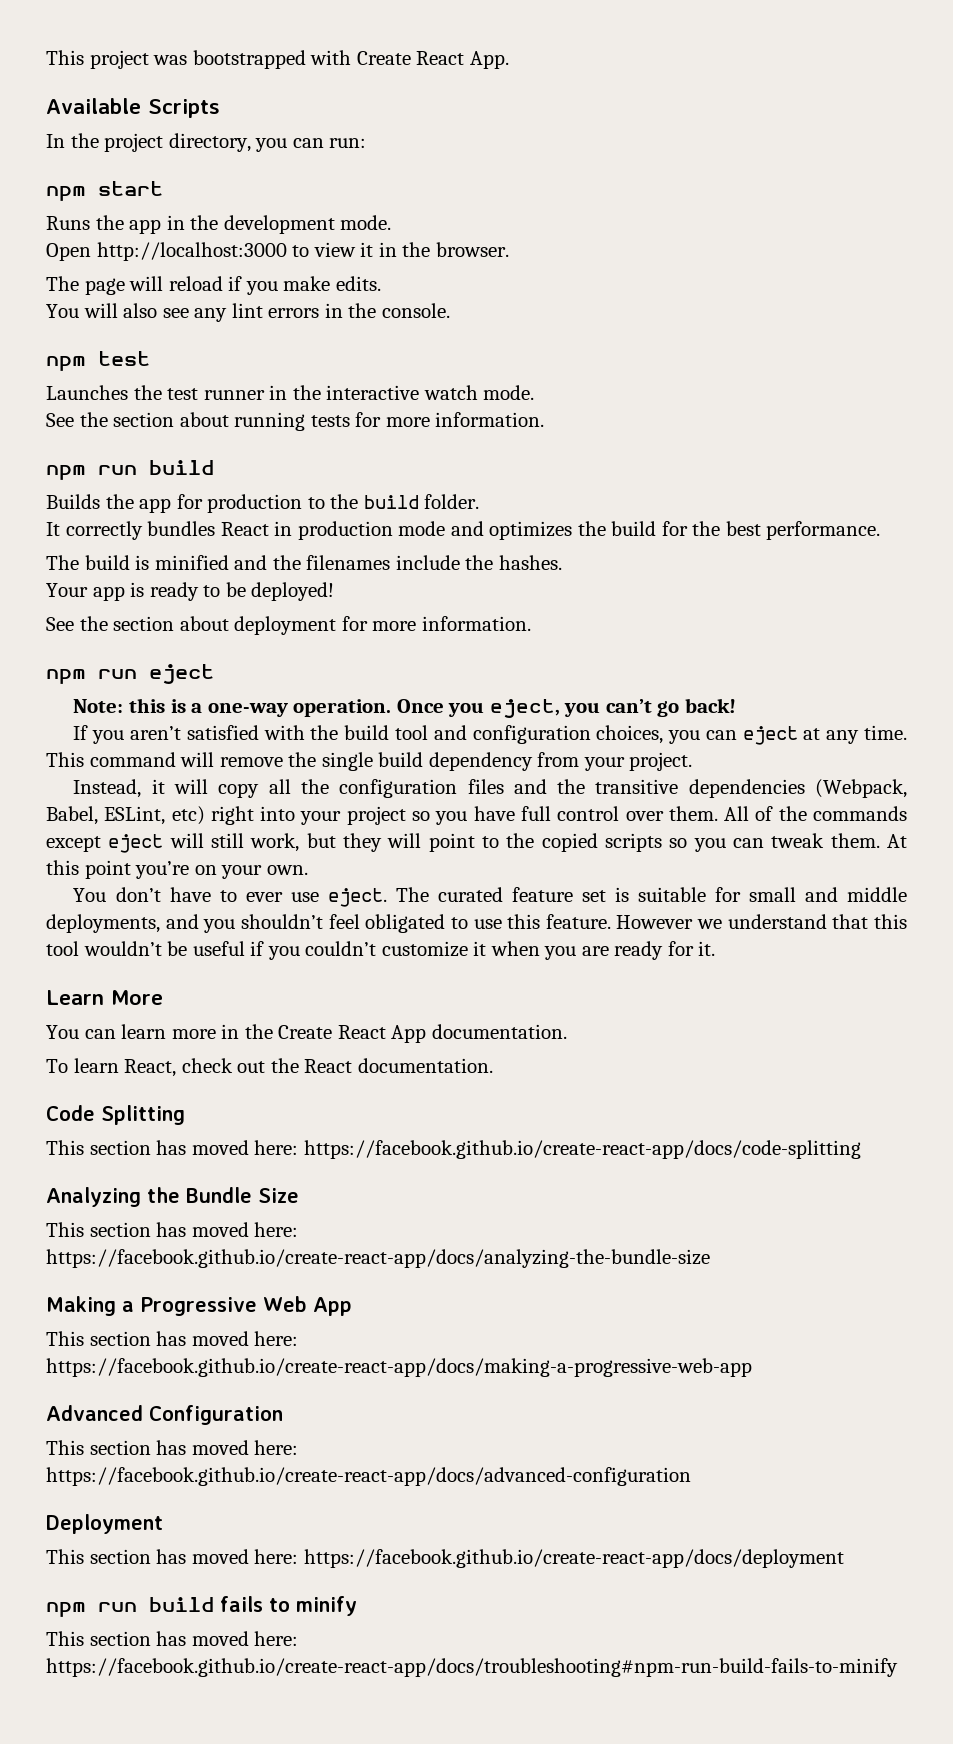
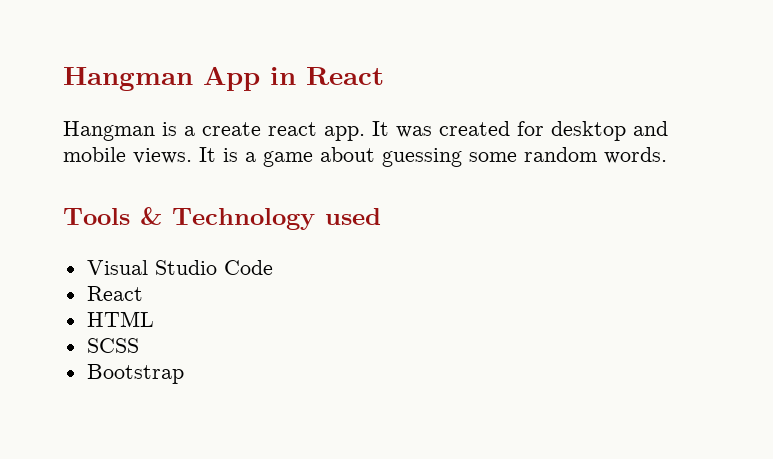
- This project was bootstrapped with Create React App.
- Available Scripts
- In the project directory, you can run:
- npm start
- Runs the app in the development mode.
- Open http://localhost:3000 to view it in the browser.
- The page will reload if you make edits.
- You will also see any lint errors in the console.
- npm test
- Launches the test runner in the interactive watch mode.
- See the section about running tests for more information.
- npm run build
- Builds the app for production to the build folder.
- It correctly bundles React in production mode and optimizes the build for the best performance.
- The build is minified and the filenames include the hashes.
- Your app is ready to be deployed!
- See the section about deployment for more information.
- npm run eject
- Note: this is a one-way operation. Once you eject, you can’t go back!
- If you aren’t satisfied with the build tool and configuration choices, you can eject at any time. This command will remove the single build dependency from your project.
- Instead, it will copy all the configuration files and the transitive dependencies (Webpack, Babel, ESLint, etc) right into your project so you have full control over them. All of the commands except eject will still work, but they will point to the copied scripts so you can tweak them. At this point you’re on your own.
- You don’t have to ever use eject. The curated feature set is suitable for small and middle deployments, and you shouldn’t feel obligated to use this feature. However we understand that this tool wouldn’t be useful if you couldn’t customize it when you are ready for it.
- Learn More
- You can learn more in the Create React App documentation.
- To learn React, check out the React documentation.
- Code Splitting
- This section has moved here: https://facebook.github.io/create-react-app/docs/code-splitting
- Analyzing the Bundle Size
- This section has moved here: https://facebook.github.io/create-react-app/docs/analyzing-the-bundle-size
- Making a Progressive Web App
- This section has moved here: https://facebook.github.io/create-react-app/docs/making-a-progressive-web-app
- Advanced Configuration
- This section has moved here: https://facebook.github.io/create-react-app/docs/advanced-configuration
- Deployment
- This section has moved here: https://facebook.github.io/create-react-app/docs/deployment
- npm run build fails to minify
- This section has moved here: https://facebook.github.io/create-react-app/docs/troubleshooting#npm-run-build-fails-to-minify
+ Hangman App in React
+ Hangman is a create react app. It was created for desktop and mobile views. It is a game about guessing some random words.
+ Tools & Technology used
+ Visual Studio Code
+ React
+ HTML
+ SCSS
+ Bootstrap

